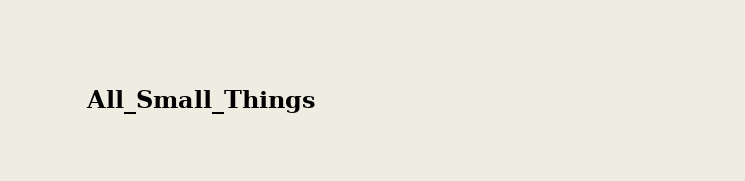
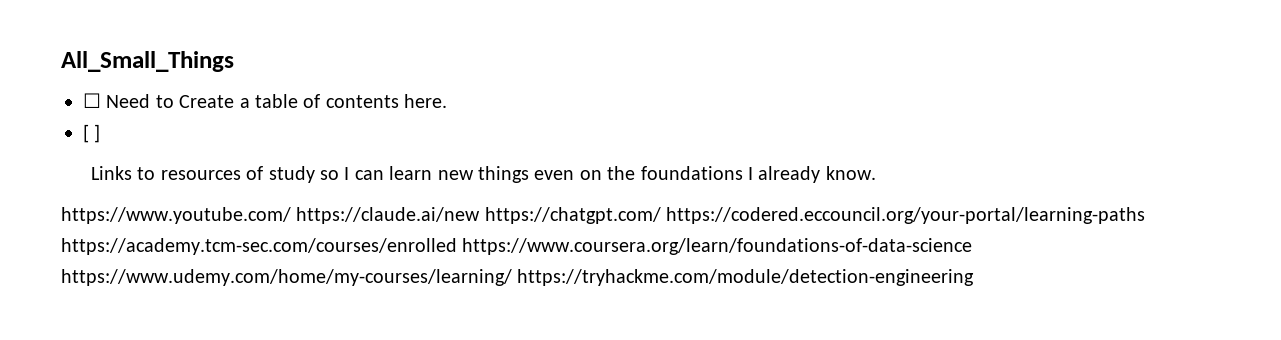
+ ☐ Need to Create a table of contents here.
+ [ ]
+ Links to resources of study so I can learn new things even on the foundations I already know.
+ https://www.youtube.com/ https://claude.ai/new https://chatgpt.com/ https://codered.eccouncil.org/your-portal/learning-paths https://academy.tcm-sec.com/courses/enrolled https://www.coursera.org/learn/foundations-of-data-science https://www.udemy.com/home/my-courses/learning/ https://tryhackme.com/module/detection-engineering

